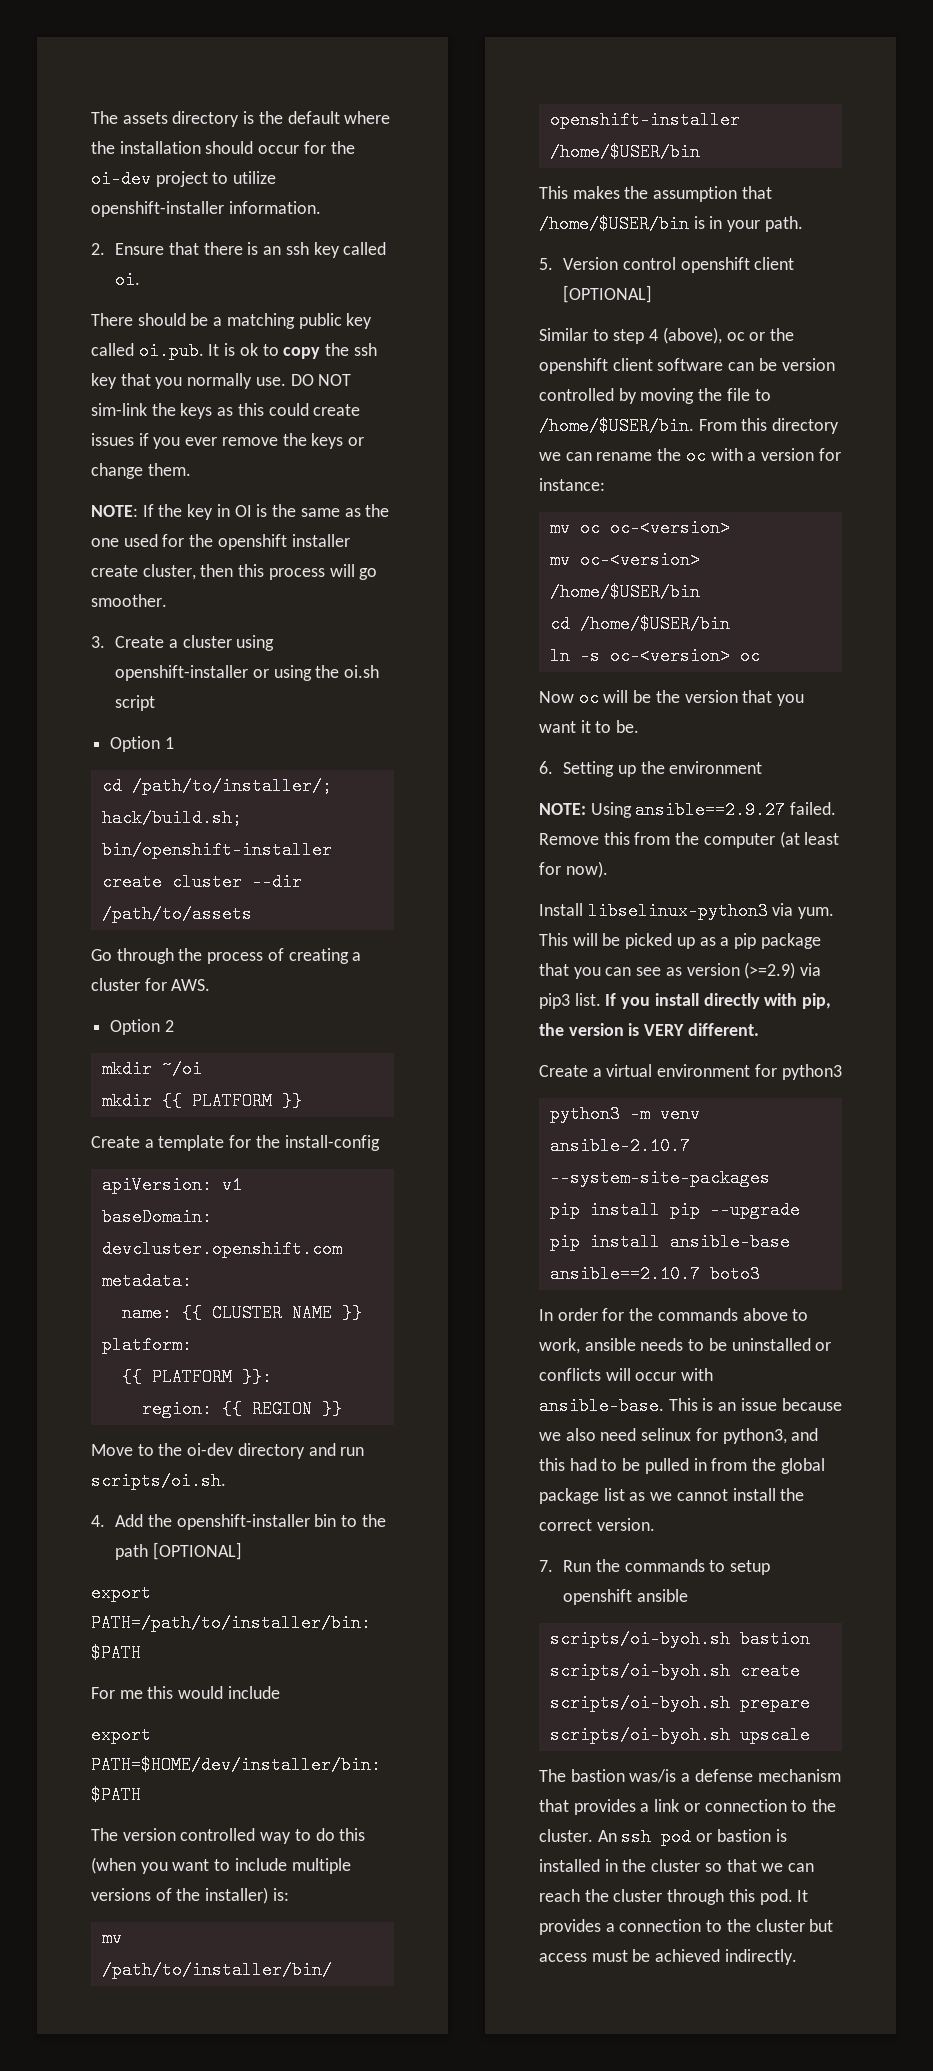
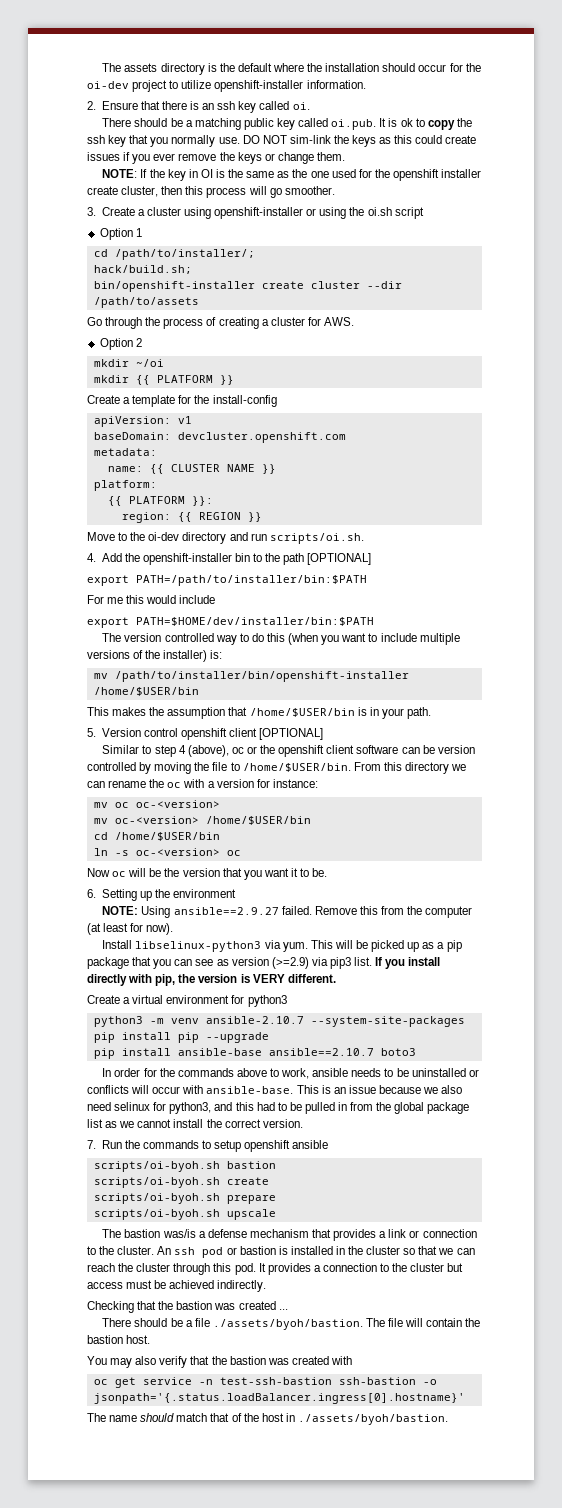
+ Checking that the bastion was created ...
+ There should be a file ./assets/byoh/bastion. The file will contain the bastion host.
+ You may also verify that the bastion was created with
+ oc get service -n test-ssh-bastion ssh-bastion -o jsonpath='{.status.loadBalancer.ingress[0].hostname}'
+ The name should match that of the host in ./assets/byoh/bastion.

